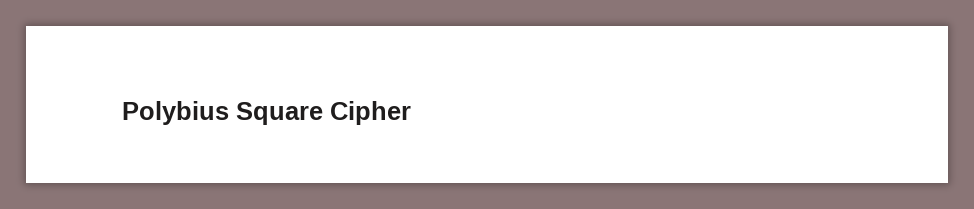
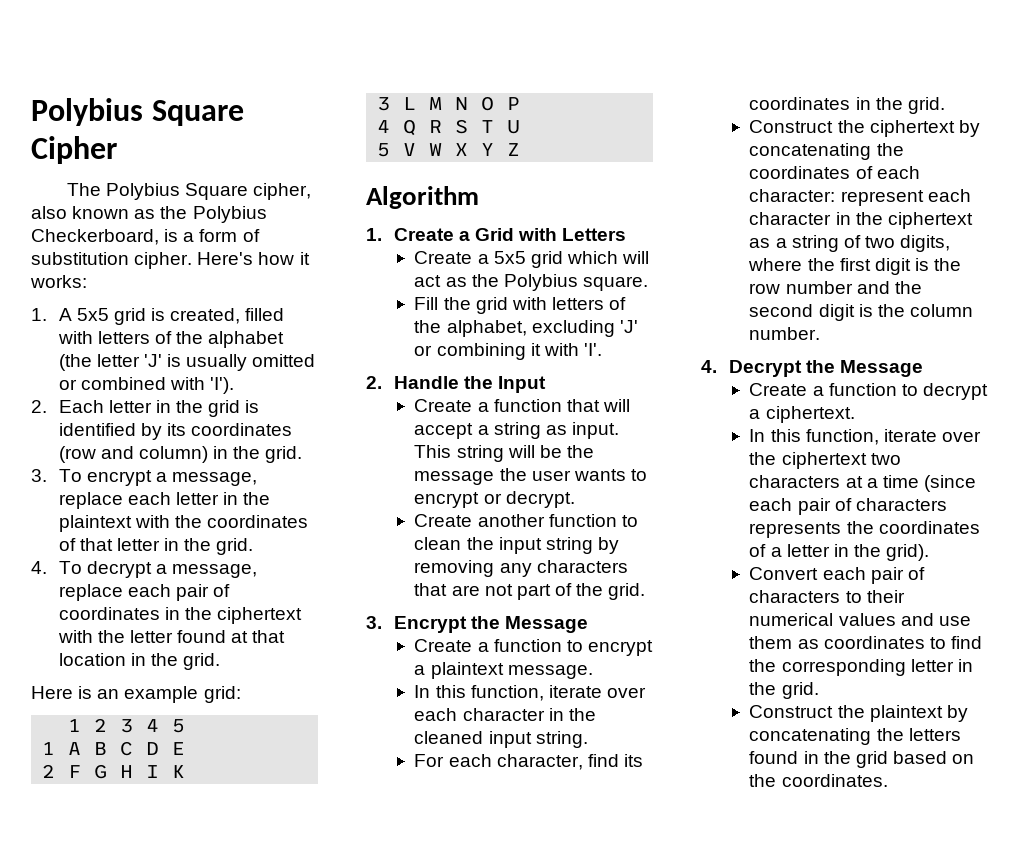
+ The Polybius Square cipher, also known as the Polybius Checkerboard, is a form of substitution cipher. Here's how it works:
+ 1. A 5x5 grid is created, filled with letters of the alphabet (the letter 'J' is usually omitted or combined with 'I').
+ 2. Each letter in the grid is identified by its coordinates (row and column) in the grid.
+ 3. To encrypt a message, replace each letter in the plaintext with the coordinates of that letter in the grid.
+ 4. To decrypt a message, replace each pair of coordinates in the ciphertext with the letter found at that location in the grid.
+ Here is an example grid:
+ 1 2 3 4 5
+ 1 A B C D E
+ 2 F G H I K
+ 3 L M N O P
+ 4 Q R S T U
+ 5 V W X Y Z
+ Algorithm
+ 1. Create a Grid with Letters
+ Create a 5x5 grid which will act as the Polybius square.
+ Fill the grid with letters of the alphabet, excluding 'J' or combining it with 'I'.
+ 2. Handle the Input
+ Create a function that will accept a string as input. This string will be the message the user wants to encrypt or decrypt.
+ Create another function to clean the input string by removing any characters that are not part of the grid.
+ 3. Encrypt the Message
+ Create a function to encrypt a plaintext message.
+ In this function, iterate over each character in the cleaned input string.
+ For each character, find its coordinates in the grid.
+ Construct the ciphertext by concatenating the coordinates of each character: represent each character in the ciphertext as a string of two digits, where the first digit is the row number and the second digit is the column number.
+ 4. Decrypt the Message
+ Create a function to decrypt a ciphertext.
+ In this function, iterate over the ciphertext two characters at a time (since each pair of characters represents the coordinates of a letter in the grid).
+ Convert each pair of characters to their numerical values and use them as coordinates to find the corresponding letter in the grid.
+ Construct the plaintext by concatenating the letters found in the grid based on the coordinates.

